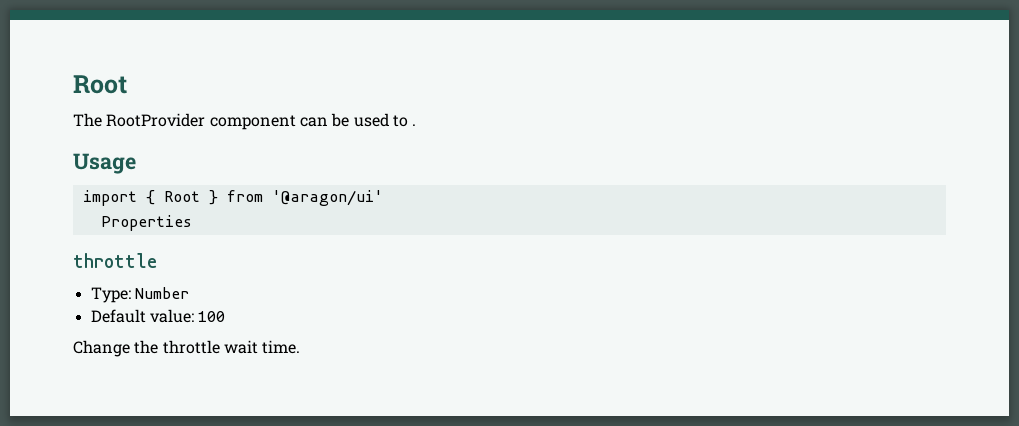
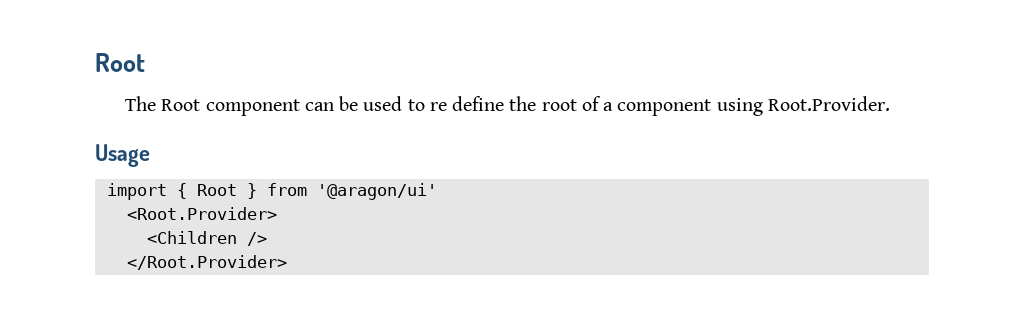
- The RootProvider component can be used to .
+ The Root component can be used to re define the root of a component using Root.Provider.
- Properties
- throttle
- Type: Number
- Default value: 100
- Change the throttle wait time.
+ <Root.Provider>
+ <Children />
+ </Root.Provider>

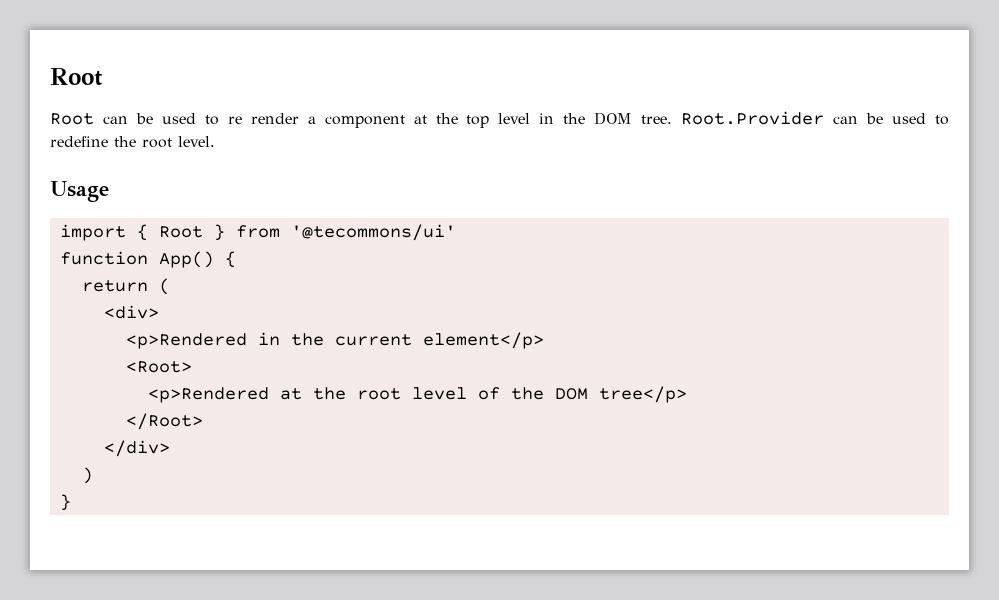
- The Root component can be used to re define the root of a component using Root.Provider.
+ Root can be used to re render a component at the top level in the DOM tree. Root.Provider can be used to redefine the root level.
- import { Root } from '@aragon/ui'
- <Root.Provider>
- <Children />
- </Root.Provider>
+ import { Root } from '@tecommons/ui'
+ function App() {
+ return (
+ <div>
+ <p>Rendered in the current element</p>
+ <Root>
+ <p>Rendered at the root level of the DOM tree</p>
+ </Root>
+ </div>
+ )
+ }

